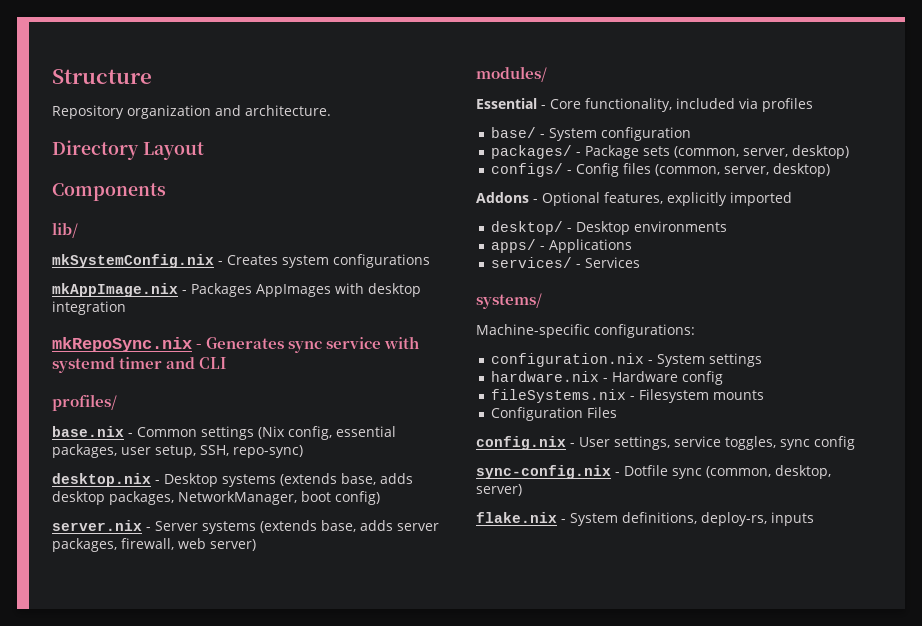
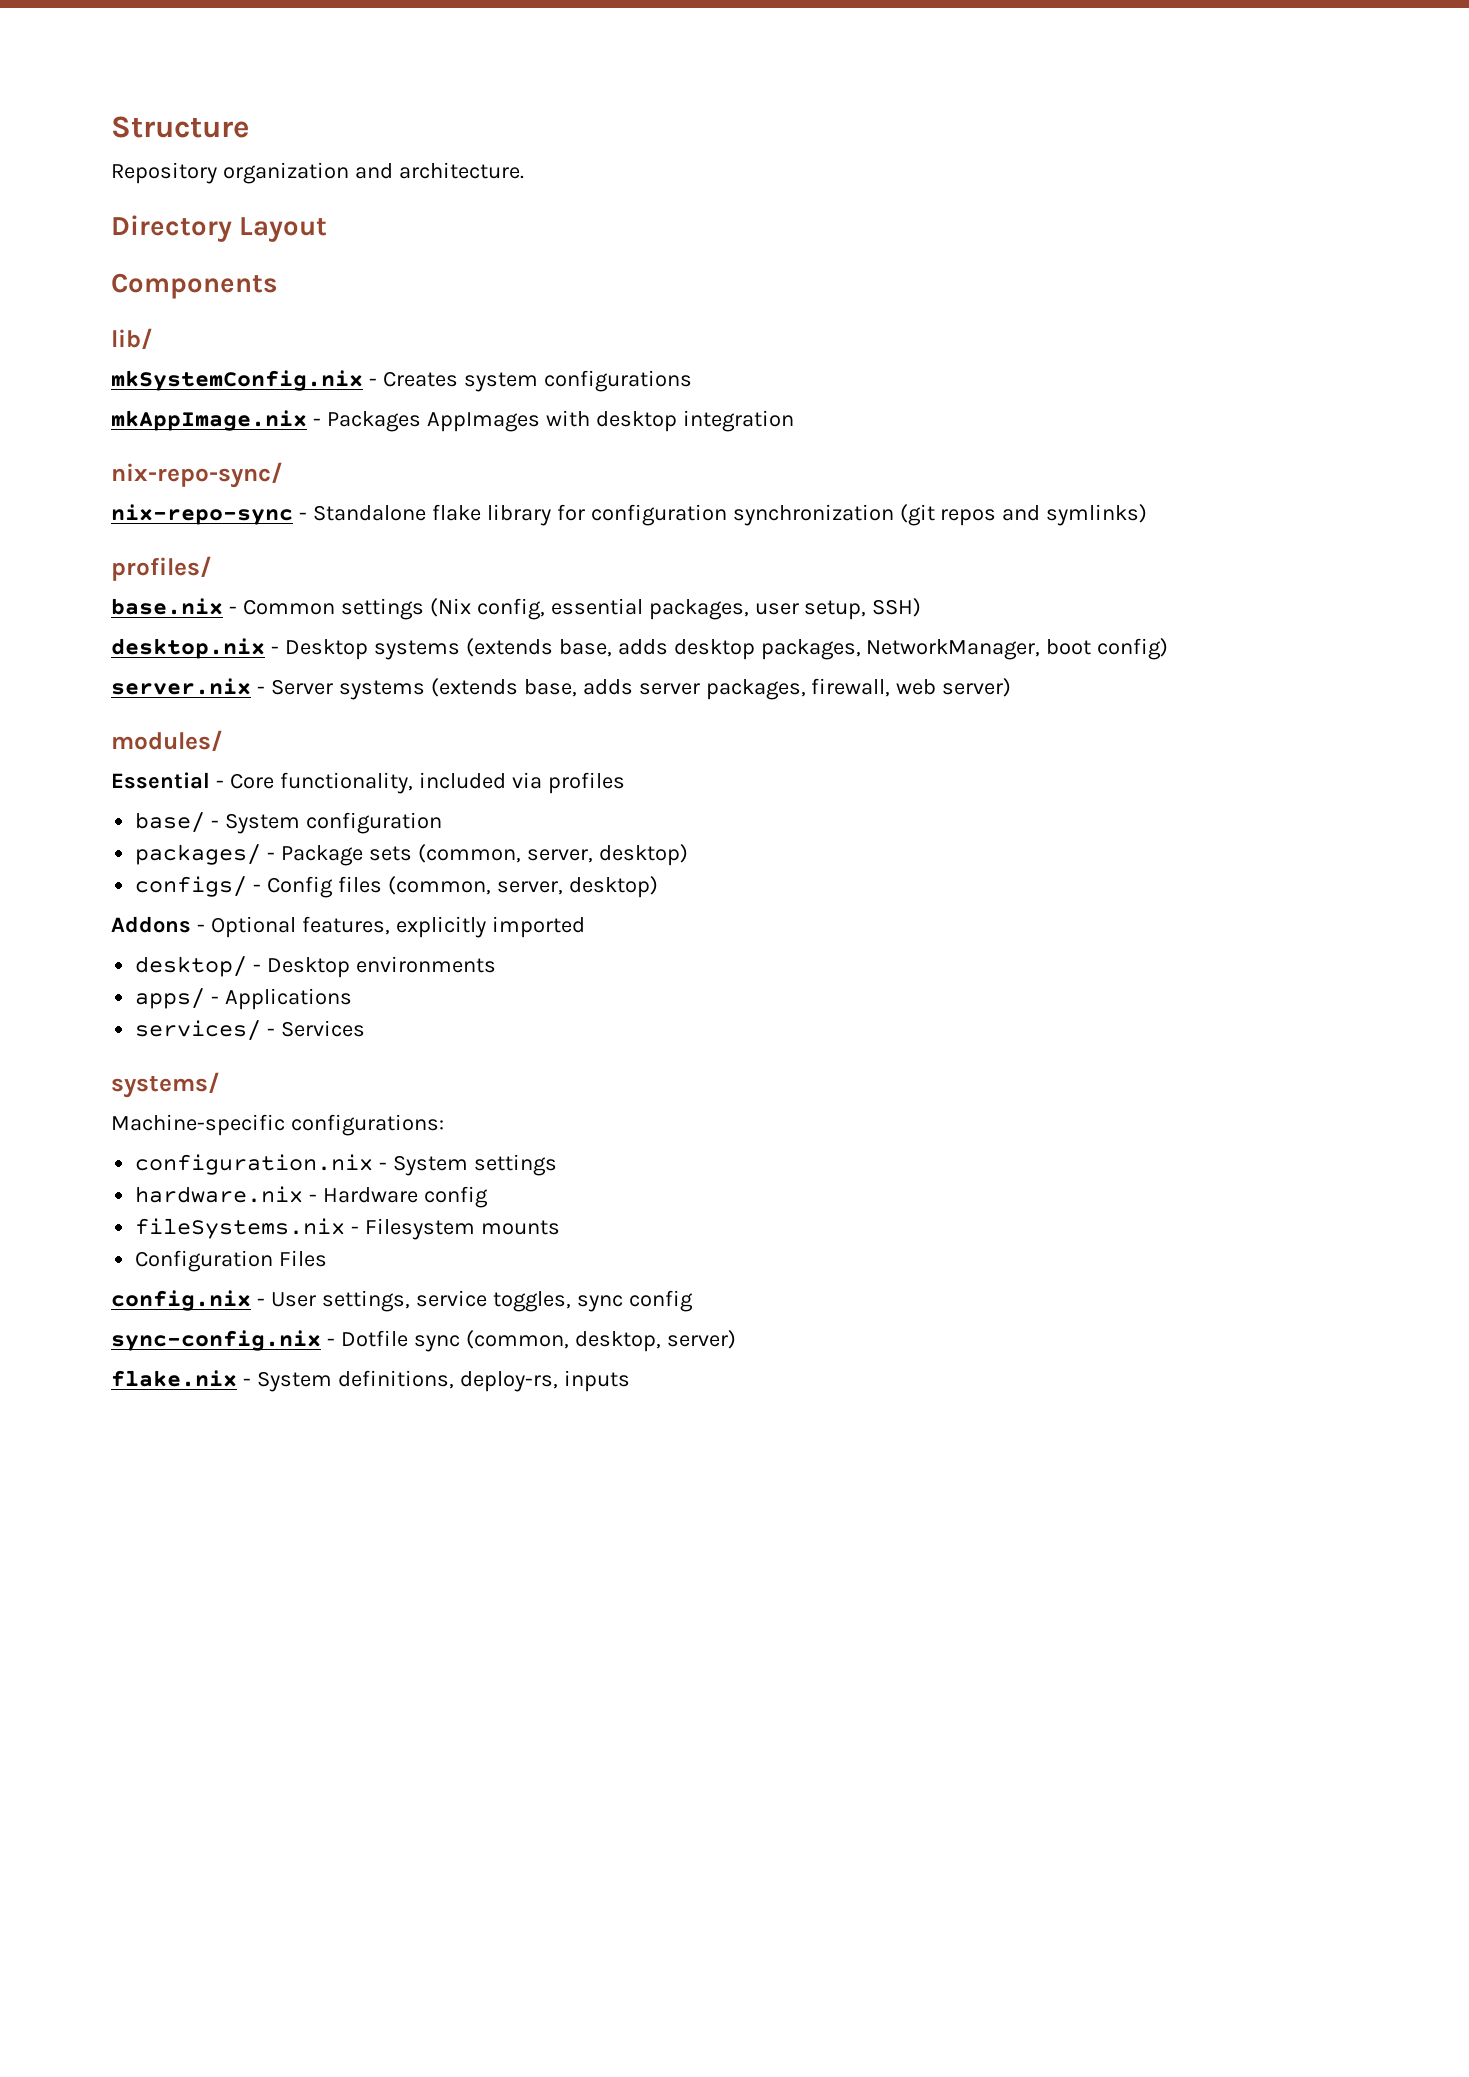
- mkRepoSync.nix - Generates sync service with systemd timer and CLI
+ nix-repo-sync/
+ nix-repo-sync - Standalone flake library for configuration synchronization (git repos and symlinks)
- base.nix - Common settings (Nix config, essential packages, user setup, SSH, repo-sync)
+ base.nix - Common settings (Nix config, essential packages, user setup, SSH)

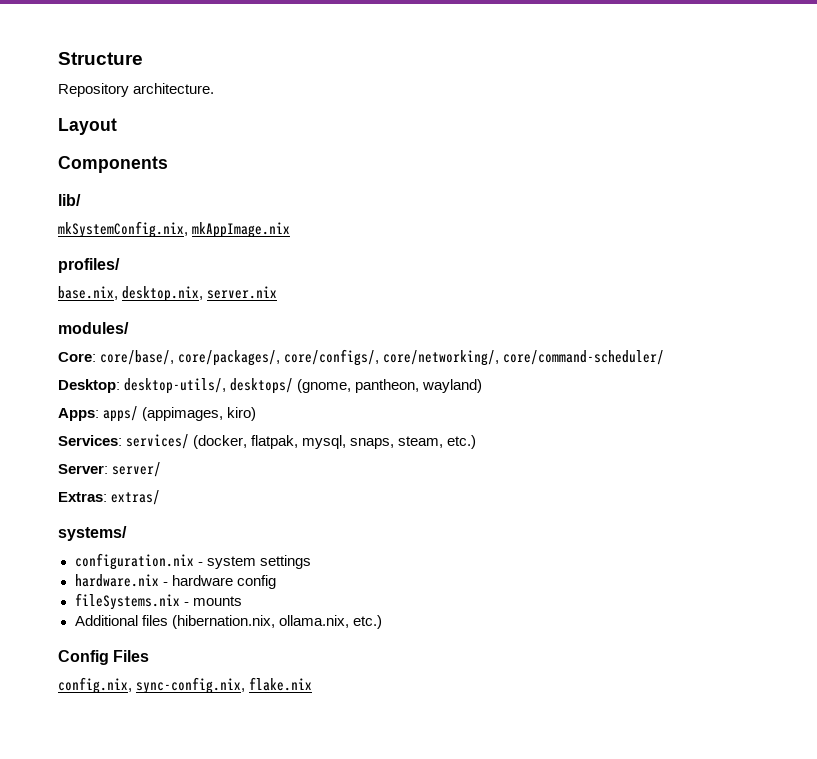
- Repository organization and architecture.
+ Repository architecture.
- Directory Layout
+ Layout
- mkSystemConfig.nix - Creates system configurations
- mkAppImage.nix - Packages AppImages with desktop integration
- nix-repo-sync/
- nix-repo-sync - Standalone flake library for configuration synchronization (git repos and symlinks)
+ mkSystemConfig.nix, mkAppImage.nix
  profiles/
- base.nix - Common settings (Nix config, essential packages, user setup, SSH)
- desktop.nix - Desktop systems (extends base, adds desktop packages, NetworkManager, boot config)
- server.nix - Server systems (extends base, adds server packages, firewall, web server)
+ base.nix, desktop.nix, server.nix
  modules/
- Essential - Core functionality, included via profiles
- base/ - System configuration
- packages/ - Package sets (common, server, desktop)
- configs/ - Config files (common, server, desktop)
- Addons - Optional features, explicitly imported
- desktop/ - Desktop environments
- apps/ - Applications
- services/ - Services
+ Core: core/base/, core/packages/, core/configs/, core/networking/, core/command-scheduler/
+ Desktop: desktop-utils/, desktops/ (gnome, pantheon, wayland)
+ Apps: apps/ (appimages, kiro)
+ Services: services/ (docker, flatpak, mysql, snaps, steam, etc.)
+ Server: server/
+ Extras: extras/
- Machine-specific configurations:
- configuration.nix - System settings
+ configuration.nix - system settings
- hardware.nix - Hardware config
+ hardware.nix - hardware config
- fileSystems.nix - Filesystem mounts
+ fileSystems.nix - mounts
- Configuration Files
- config.nix - User settings, service toggles, sync config
- sync-config.nix - Dotfile sync (common, desktop, server)
- flake.nix - System definitions, deploy-rs, inputs
+ Additional files (hibernation.nix, ollama.nix, etc.)
+ Config Files
+ config.nix, sync-config.nix, flake.nix

